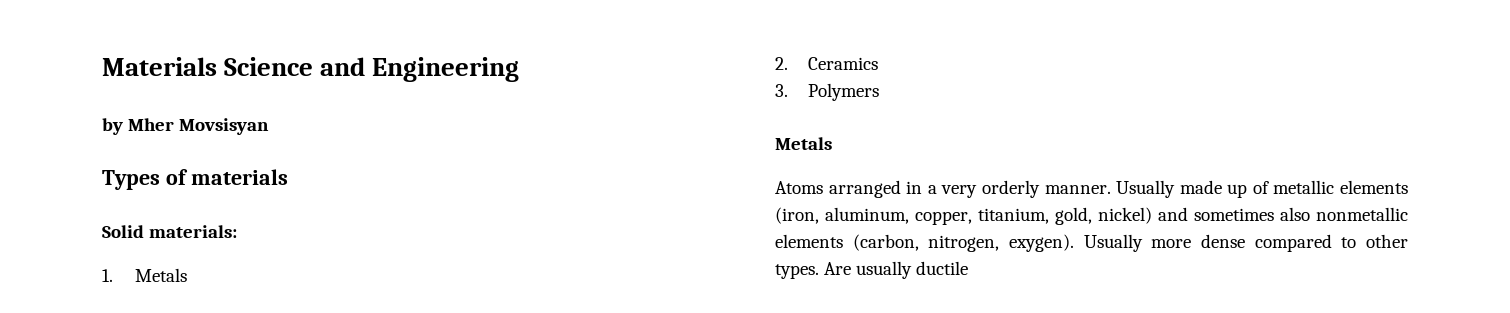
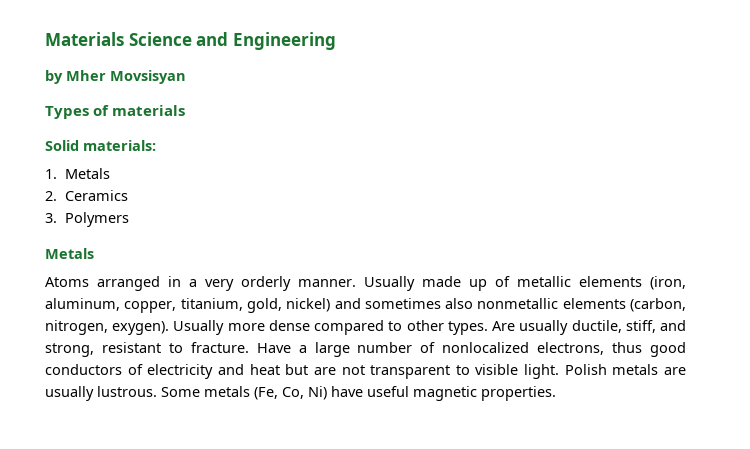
- Are usually ductile
+ Are usually ductile, stiff, and strong, resistant to fracture. Have a large number of nonlocalized electrons, thus good conductors of electricity and heat but are not transparent to visible light. Polish metals are usually lustrous. Some metals (Fe, Co, Ni) have useful magnetic properties.

